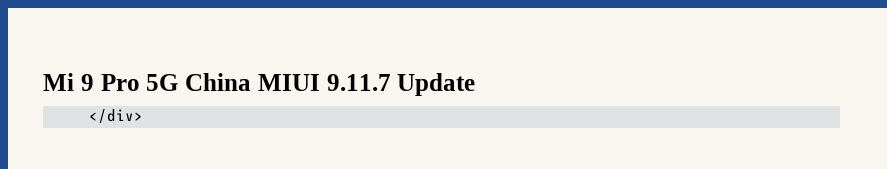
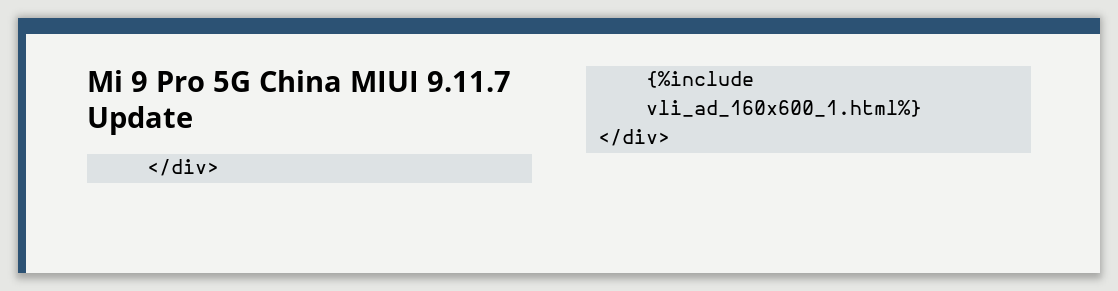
+ {%include vli_ad_160x600_1.html%}
+ </div>

